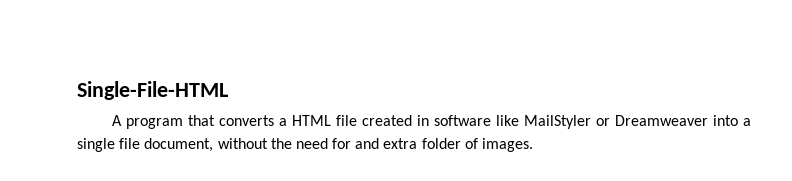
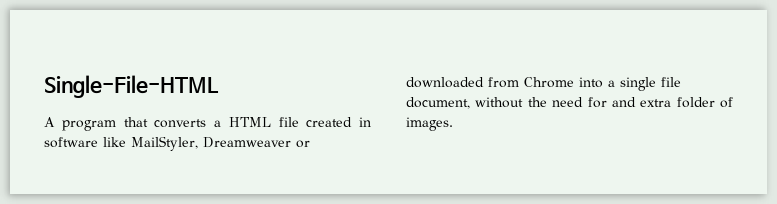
- A program that converts a HTML file created in software like MailStyler or Dreamweaver into a single file document, without the need for and extra folder of images.
+ A program that converts a HTML file created in software like MailStyler, Dreamweaver or downloaded from Chrome into a single file document, without the need for and extra folder of images.

